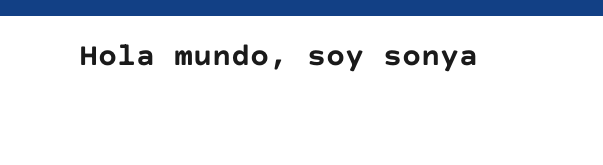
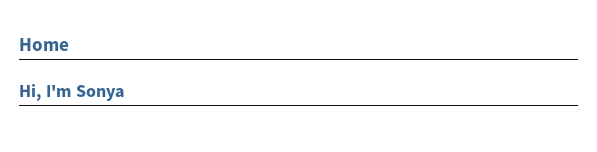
- Hola mundo, soy sonya
+ Home
+ Hi, I'm Sonya

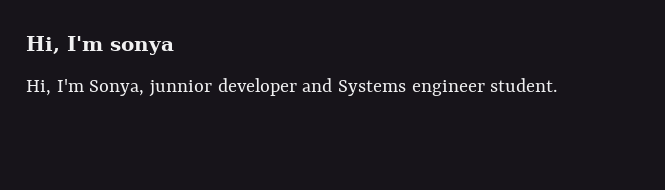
- Home
- Hi, I'm Sonya
+ Hi, I'm sonya
+ Hi, I'm Sonya, junnior developer and Systems engineer student.

